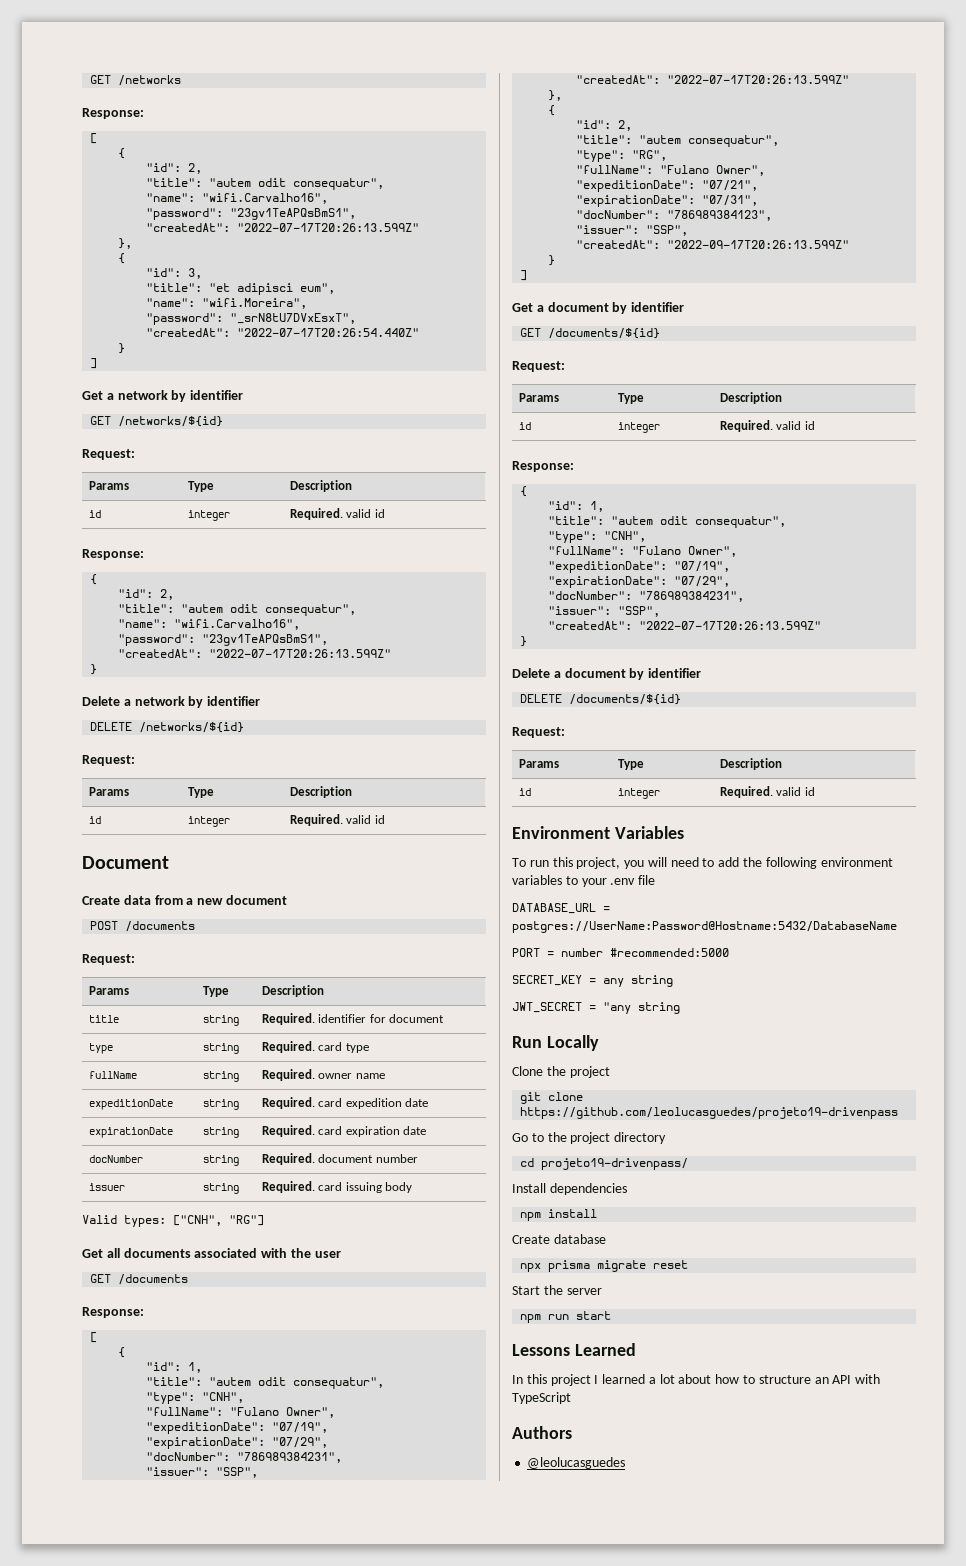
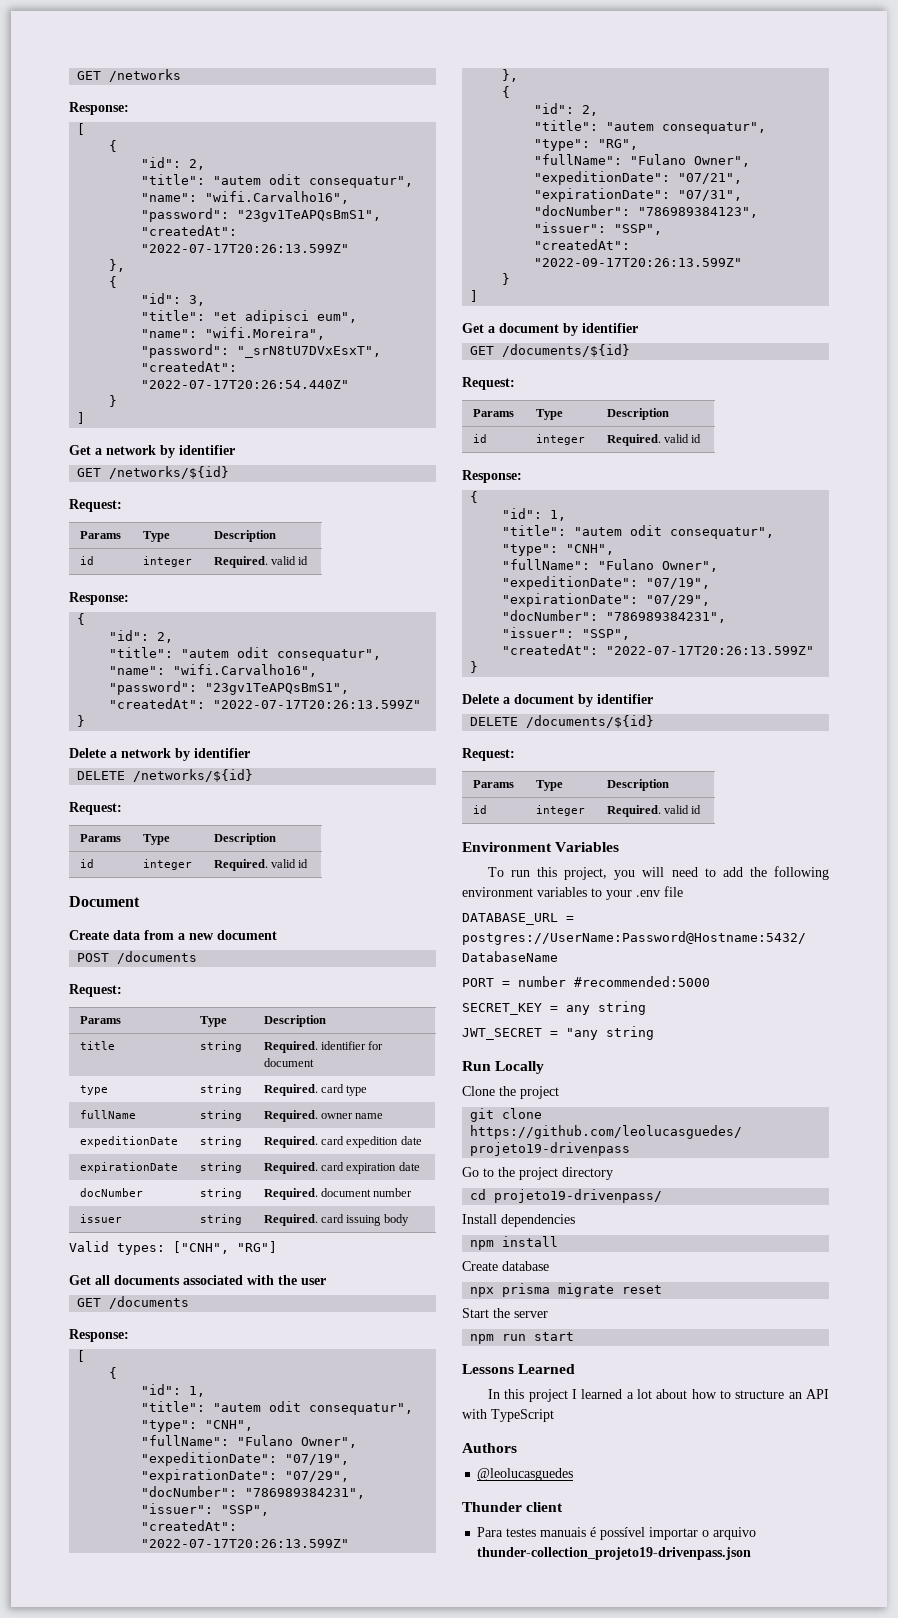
+ Thunder client
+ Para testes manuais é possível importar o arquivo thunder-collection_projeto19-drivenpass.json

